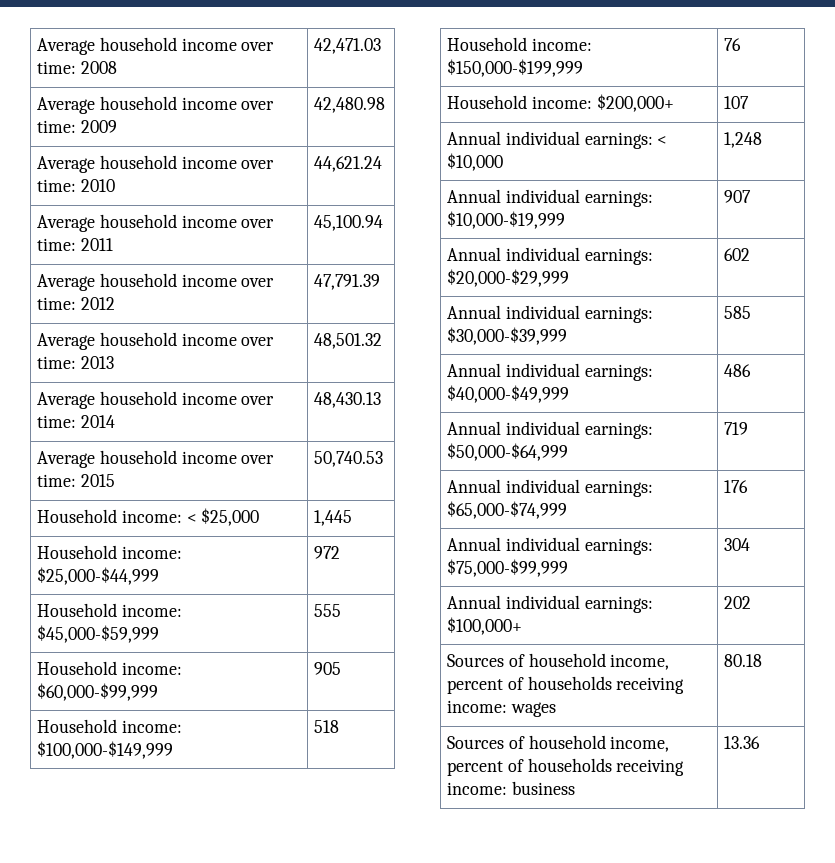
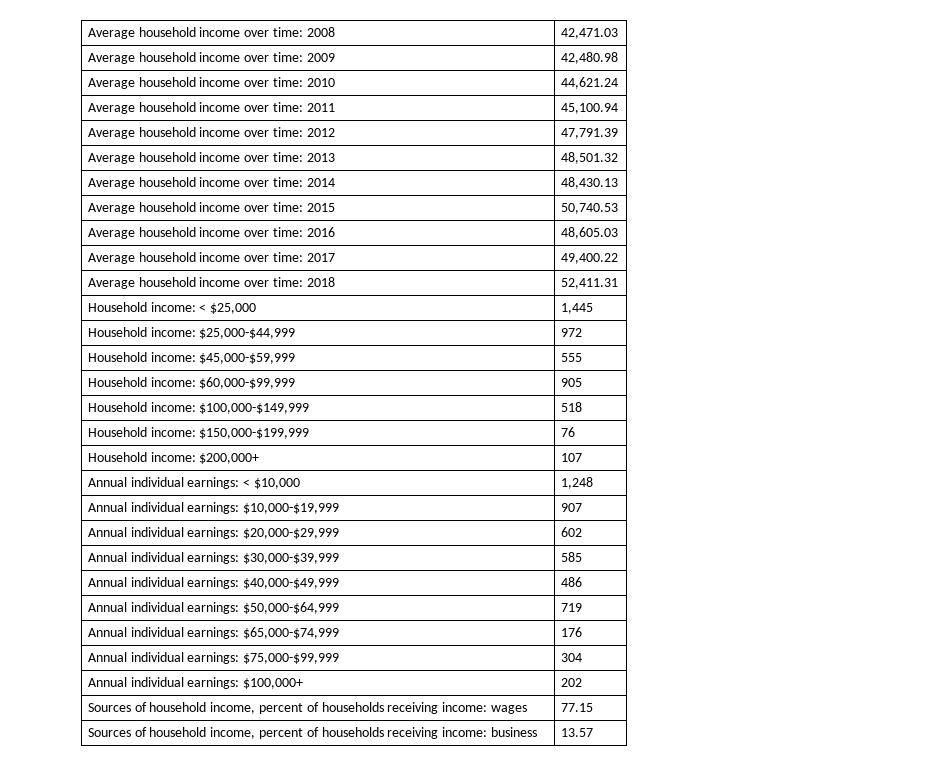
+ Average household income over time: 2016 | 48,605.03
+ Average household income over time: 2017 | 49,400.22
+ Average household income over time: 2018 | 52,411.31
- Sources of household income, percent of households receiving income: wages | 80.18
+ Sources of household income, percent of households receiving income: wages | 77.15
- Sources of household income, percent of households receiving income: business | 13.36
+ Sources of household income, percent of households receiving income: business | 13.57

